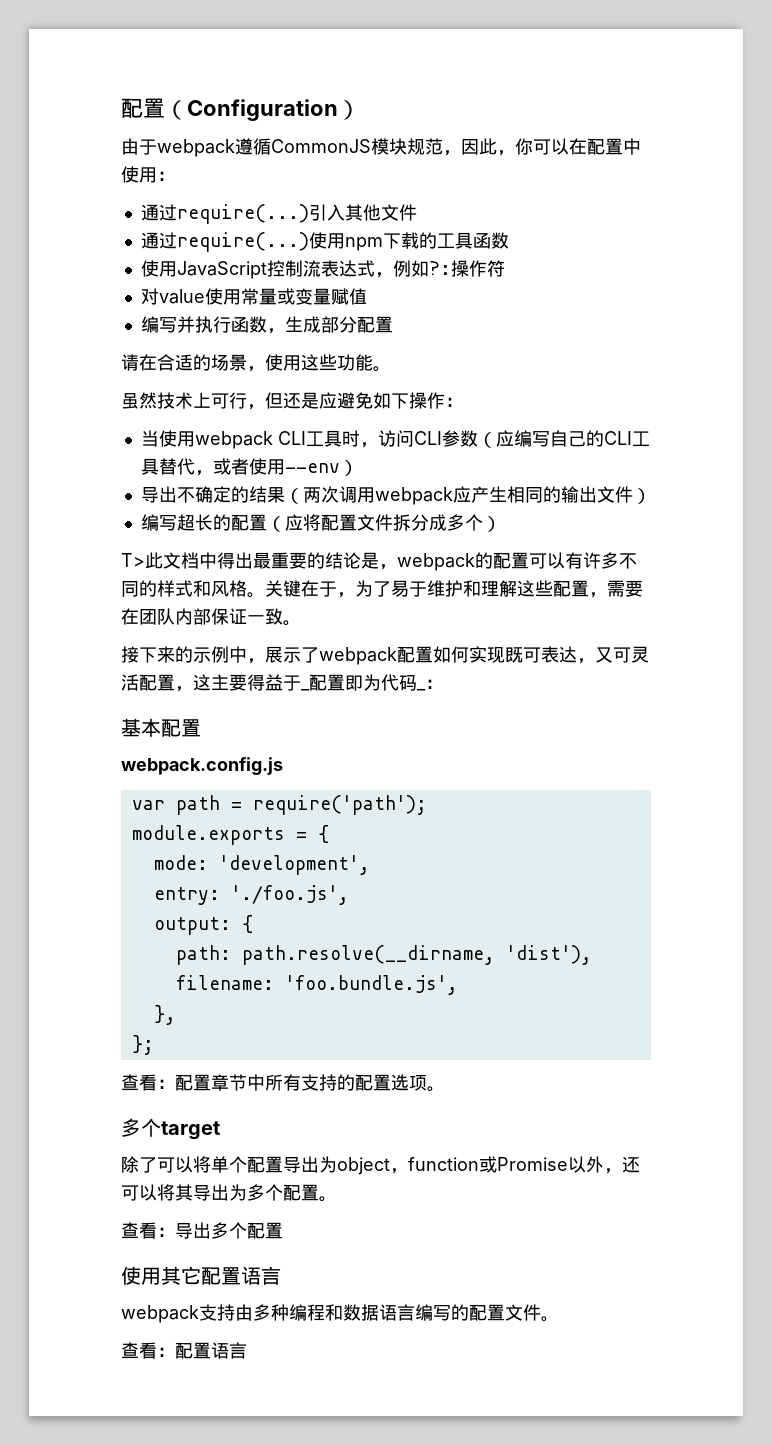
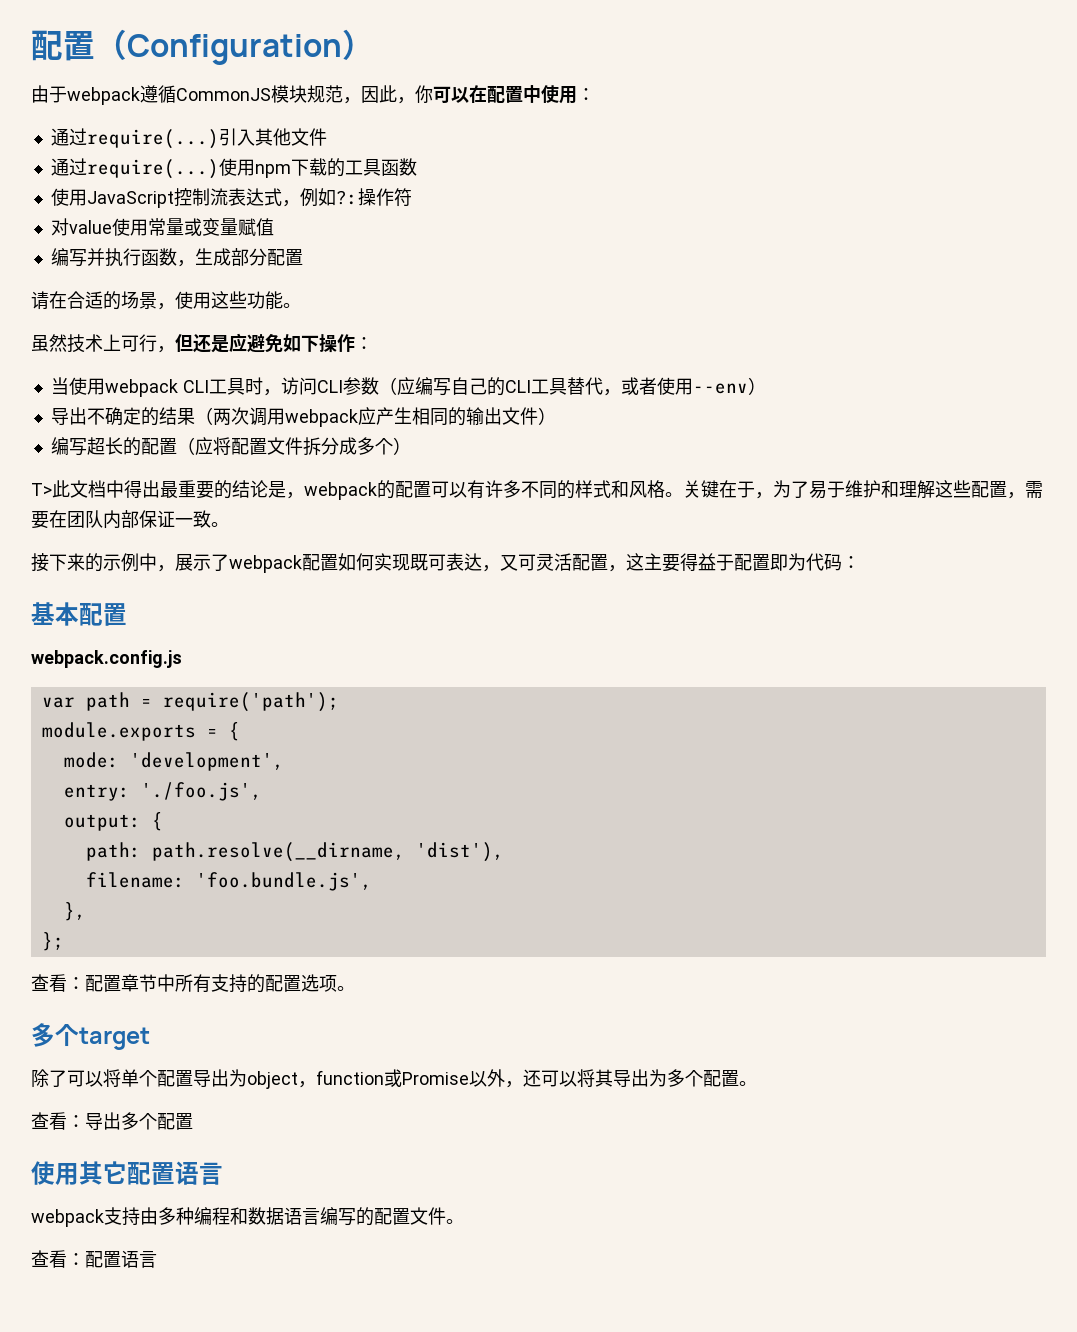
- 接下来的示例中，展示了webpack配置如何实现既可表达，又可灵活配置，这主要得益于_配置即为代码_：
+ 接下来的示例中，展示了webpack配置如何实现既可表达，又可灵活配置，这主要得益于配置即为代码：

